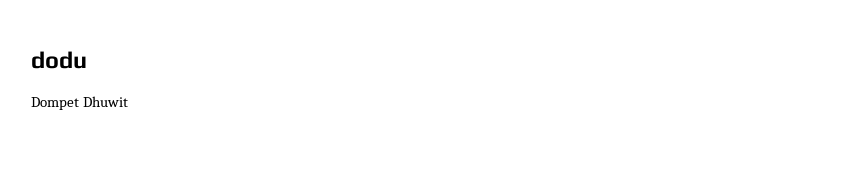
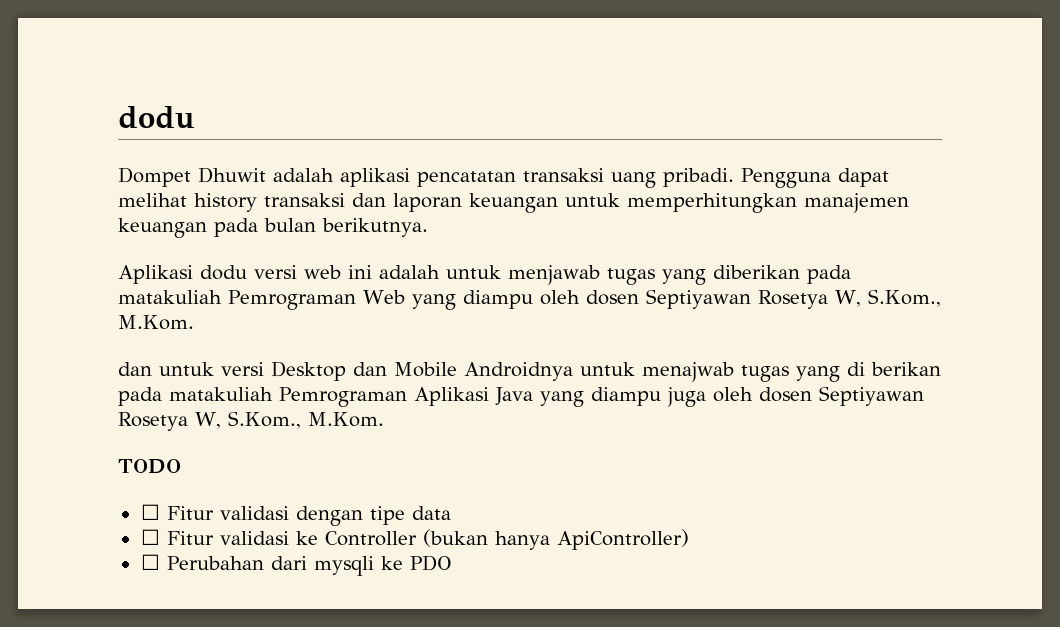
- Dompet Dhuwit
+ Dompet Dhuwit adalah aplikasi pencatatan transaksi uang pribadi. Pengguna dapat melihat history transaksi dan laporan keuangan untuk memperhitungkan manajemen keuangan pada bulan berikutnya.
+ Aplikasi dodu versi web ini adalah untuk menjawab tugas yang diberikan pada matakuliah Pemrograman Web yang diampu oleh dosen Septiyawan Rosetya W, S.Kom., M.Kom.
+ dan untuk versi Desktop dan Mobile Androidnya untuk menajwab tugas yang di berikan pada matakuliah Pemrograman Aplikasi Java yang diampu juga oleh dosen Septiyawan Rosetya W, S.Kom., M.Kom.
+ TODO
+ ☐ Fitur validasi dengan tipe data
+ ☐ Fitur validasi ke Controller (bukan hanya ApiController)
+ ☐ Perubahan dari mysqli ke PDO

